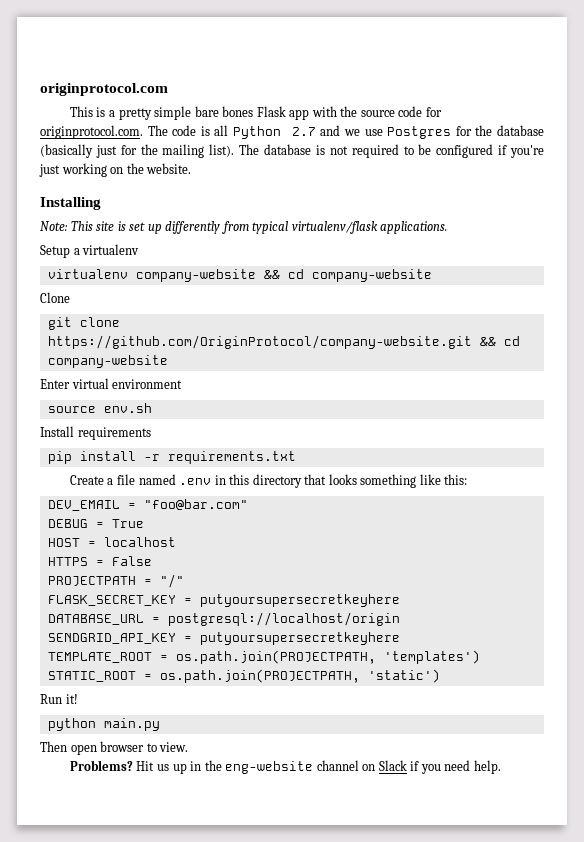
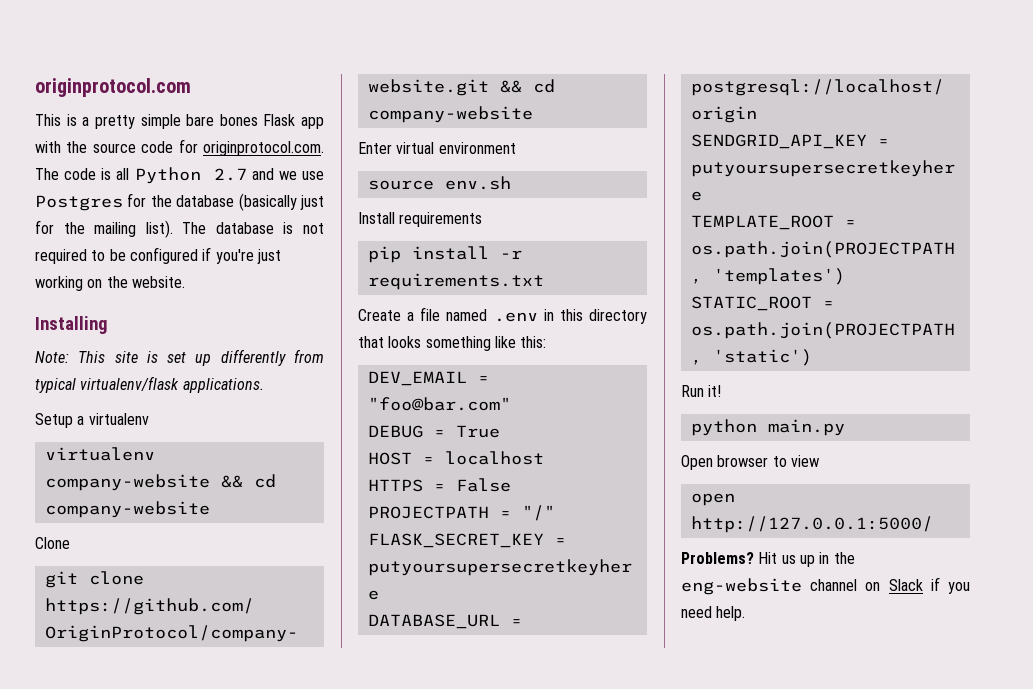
- Then open browser to view.
+ Open browser to view
+ open http://127.0.0.1:5000/

